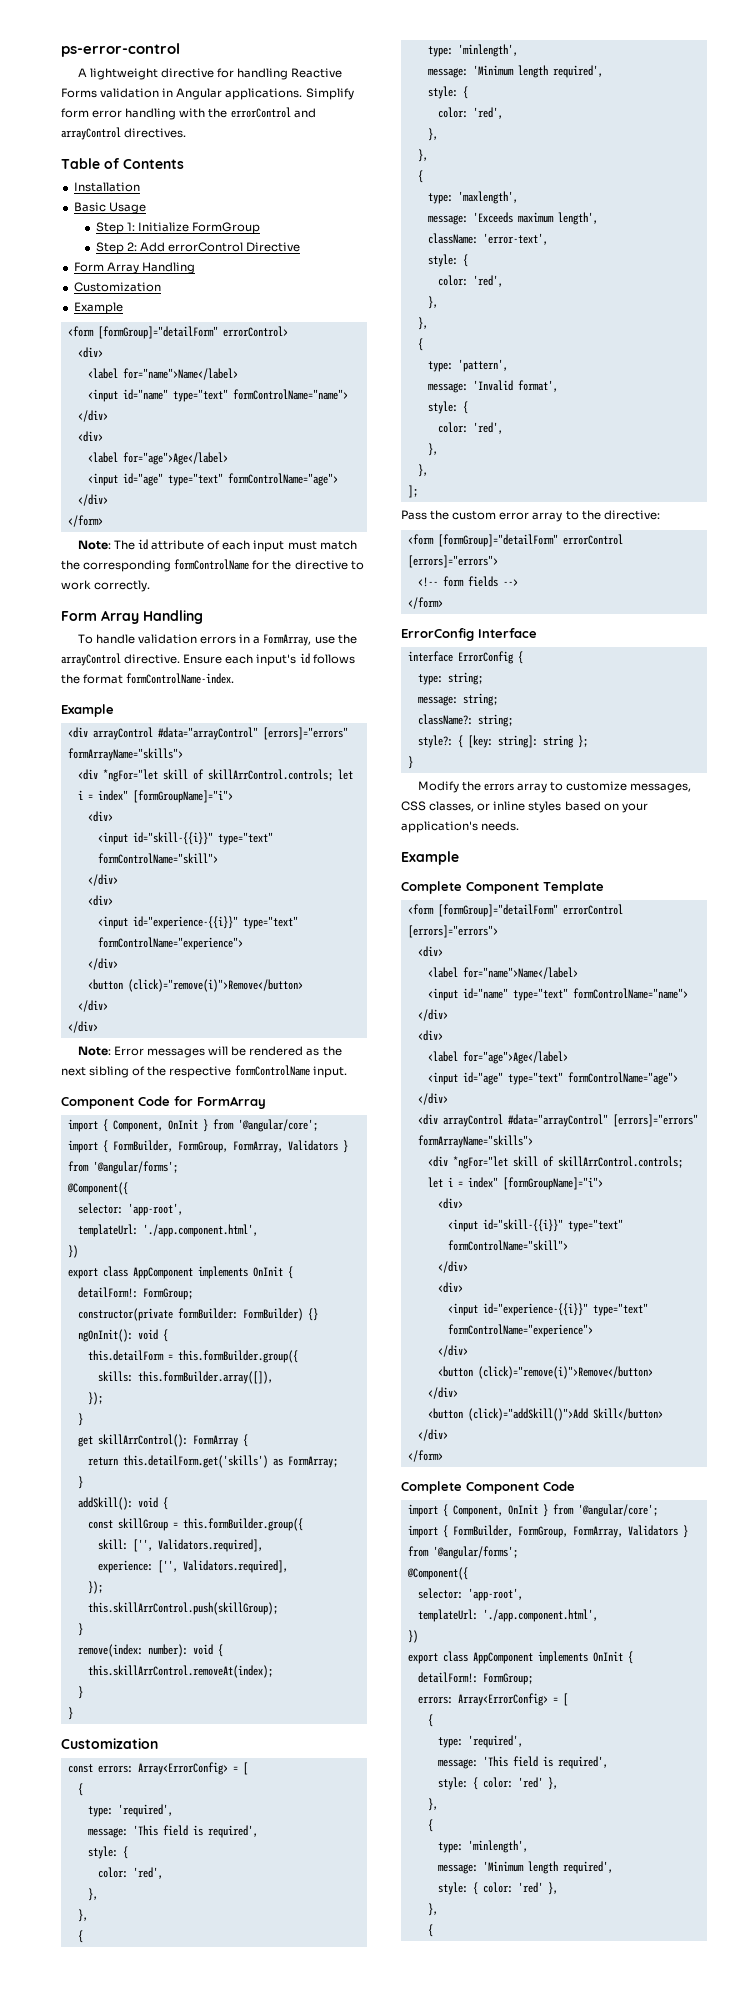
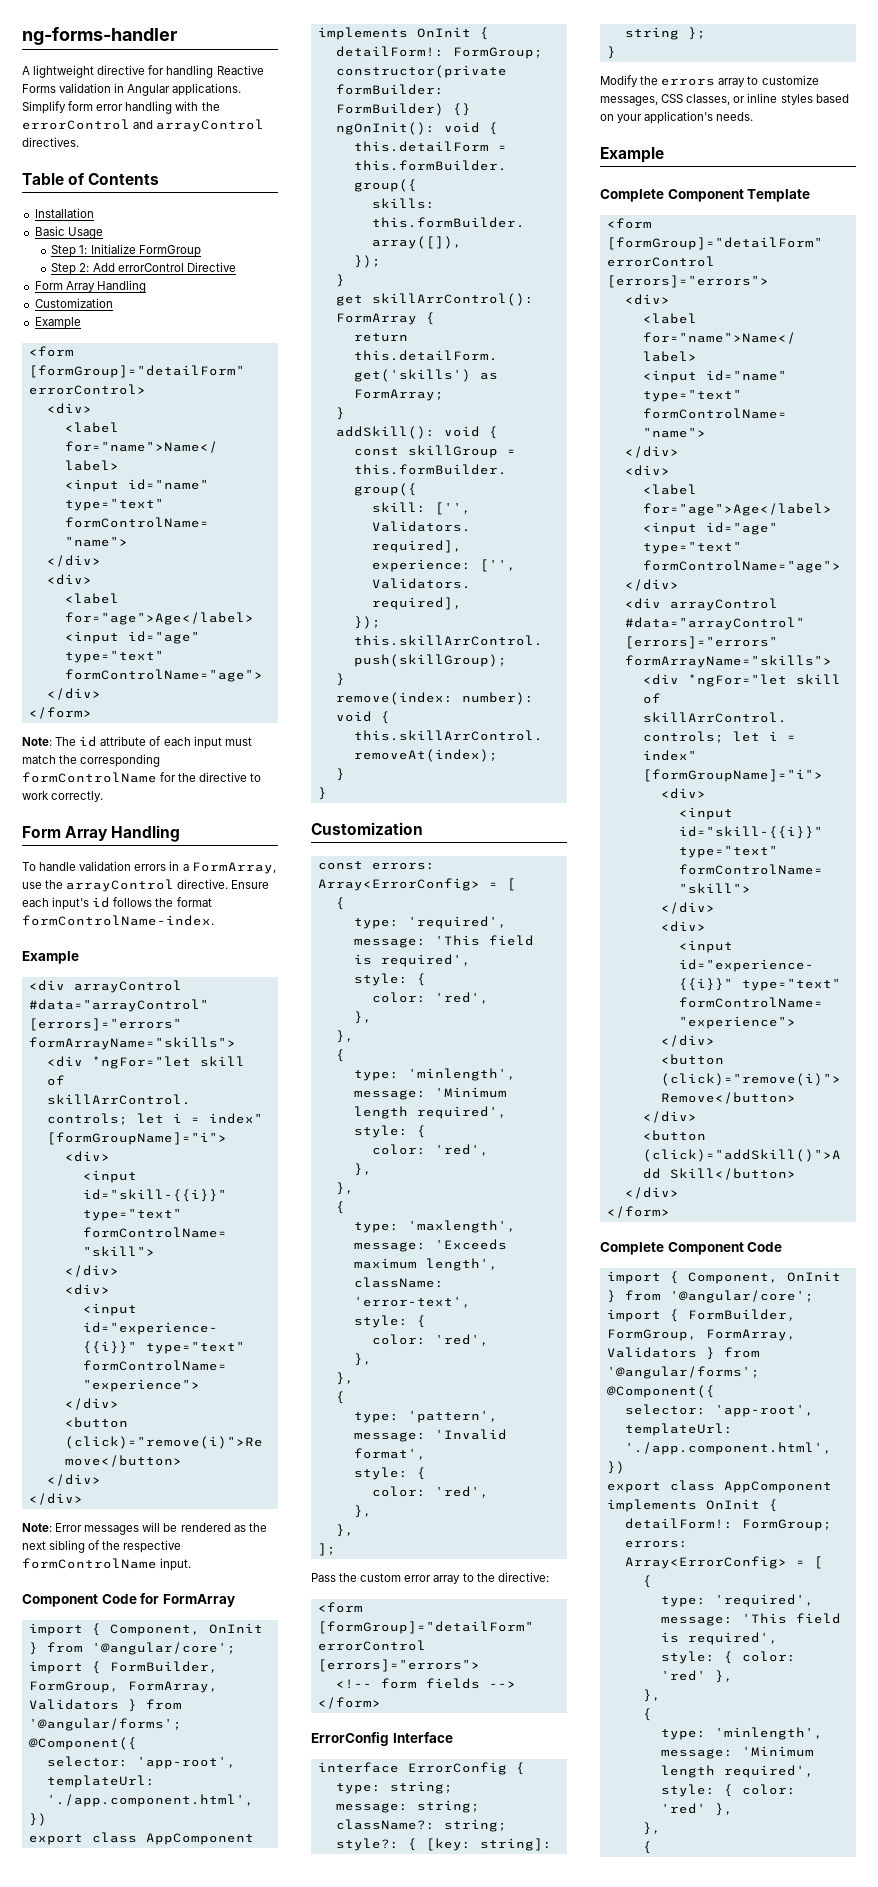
- ps-error-control
+ ng-forms-handler

